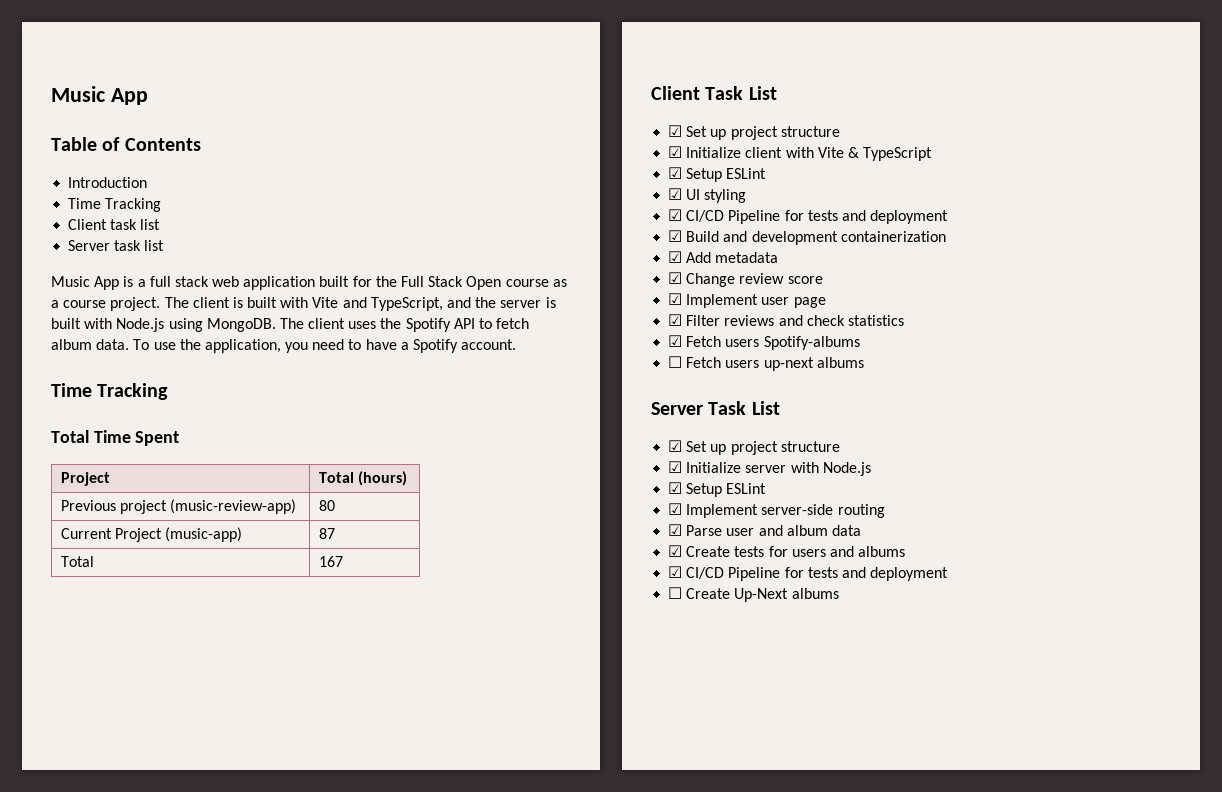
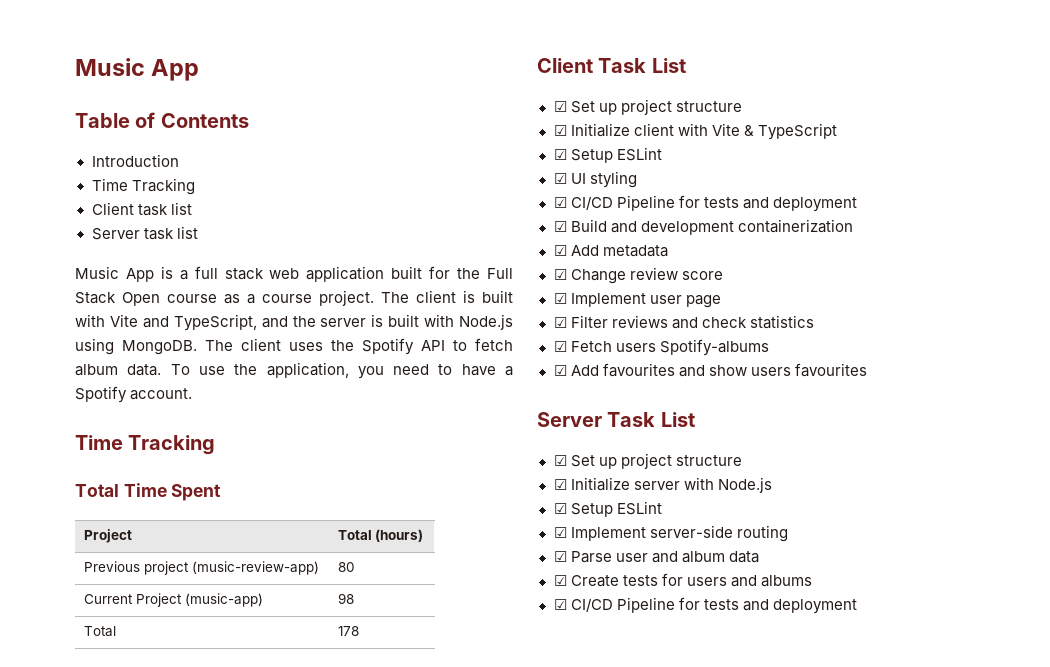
- Current Project (music-app) | 87
+ Current Project (music-app) | 98
- Total | 167
+ Total | 178
- ☐ Fetch users up-next albums
+ ☑ Add favourites and show users favourites
- ☐ Create Up-Next albums

